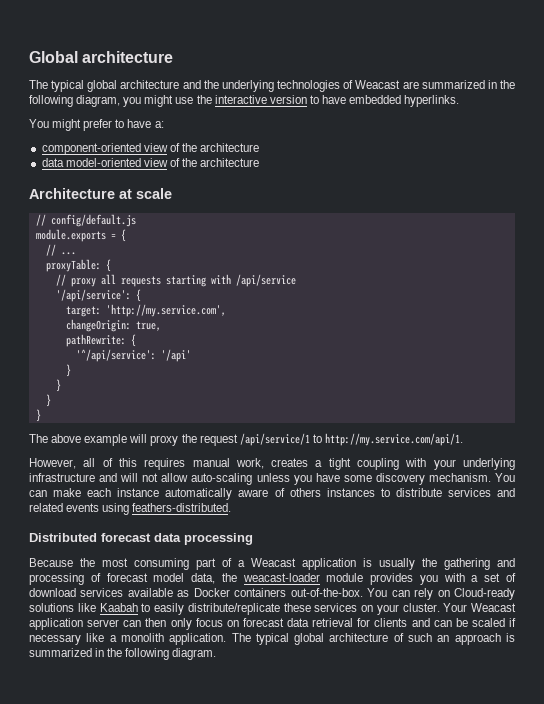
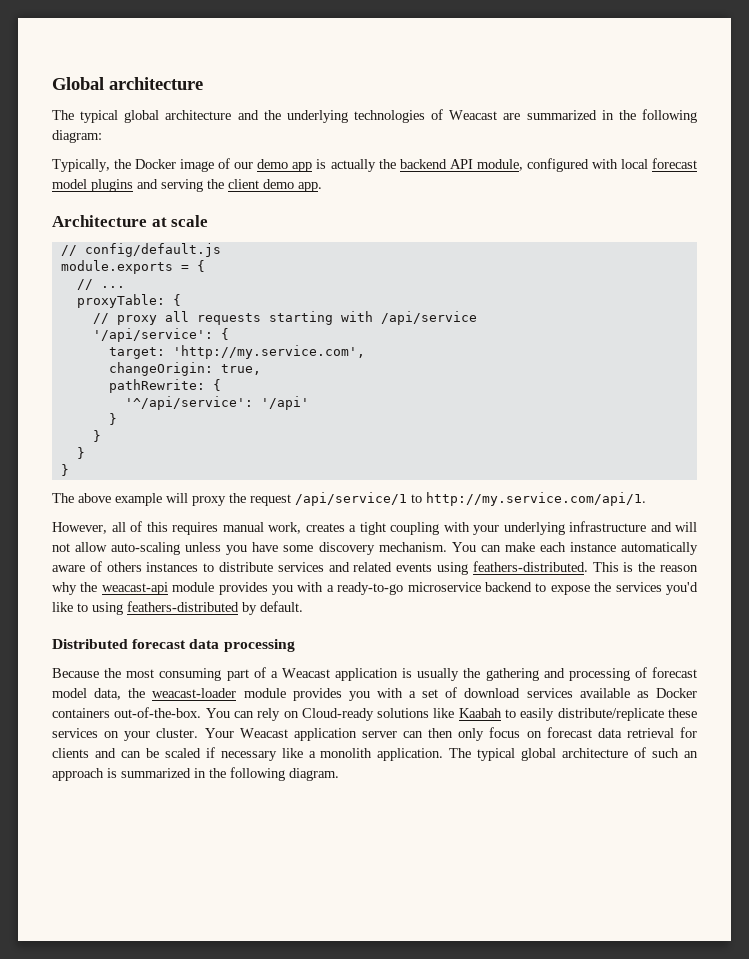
- The typical global architecture and the underlying technologies of Weacast are summarized in the following diagram, you might use the interactive version to have embedded hyperlinks.
- You might prefer to have a:
- component-oriented view of the architecture
- data model-oriented view of the architecture
+ The typical global architecture and the underlying technologies of Weacast are summarized in the following diagram:
+ Typically, the Docker image of our demo app is actually the backend API module, configured with local forecast model plugins and serving the client demo app.
+ This is the reason why the weacast-api module provides you with a ready-to-go microservice backend to expose the services you'd like to using feathers-distributed by default.

